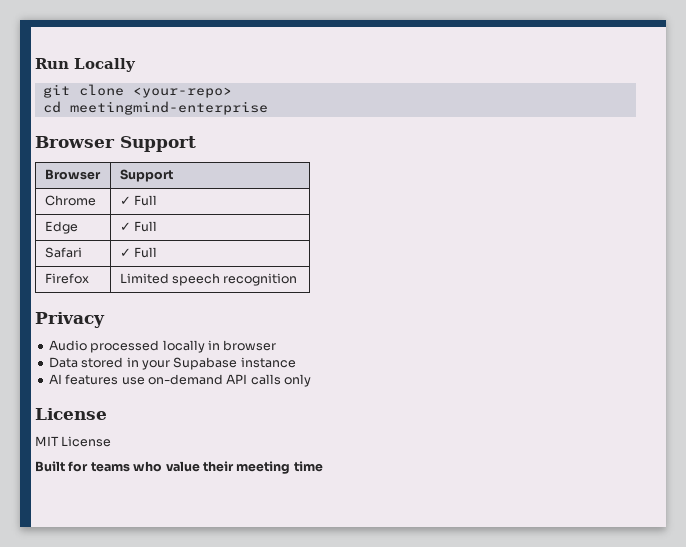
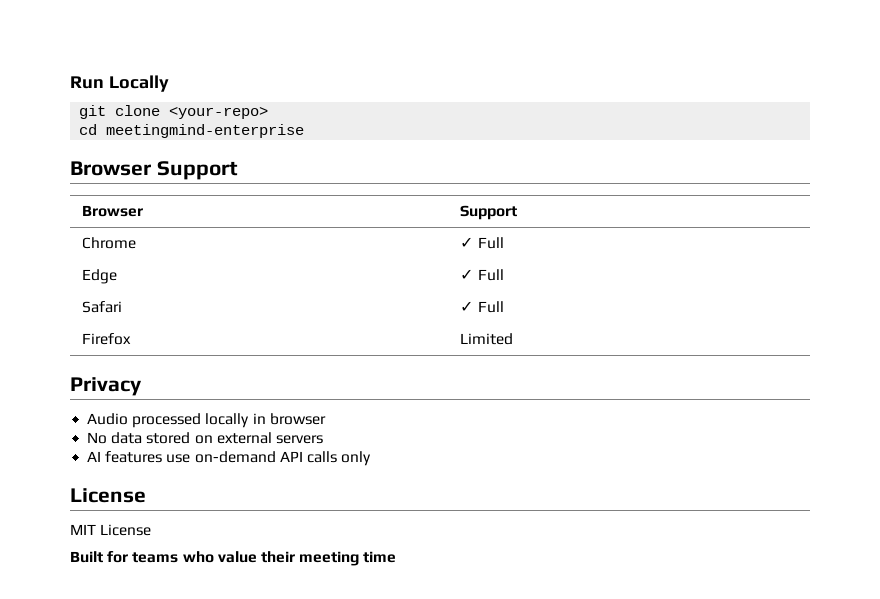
- Firefox | Limited speech recognition
+ Firefox | Limited
- Data stored in your Supabase instance
+ No data stored on external servers

